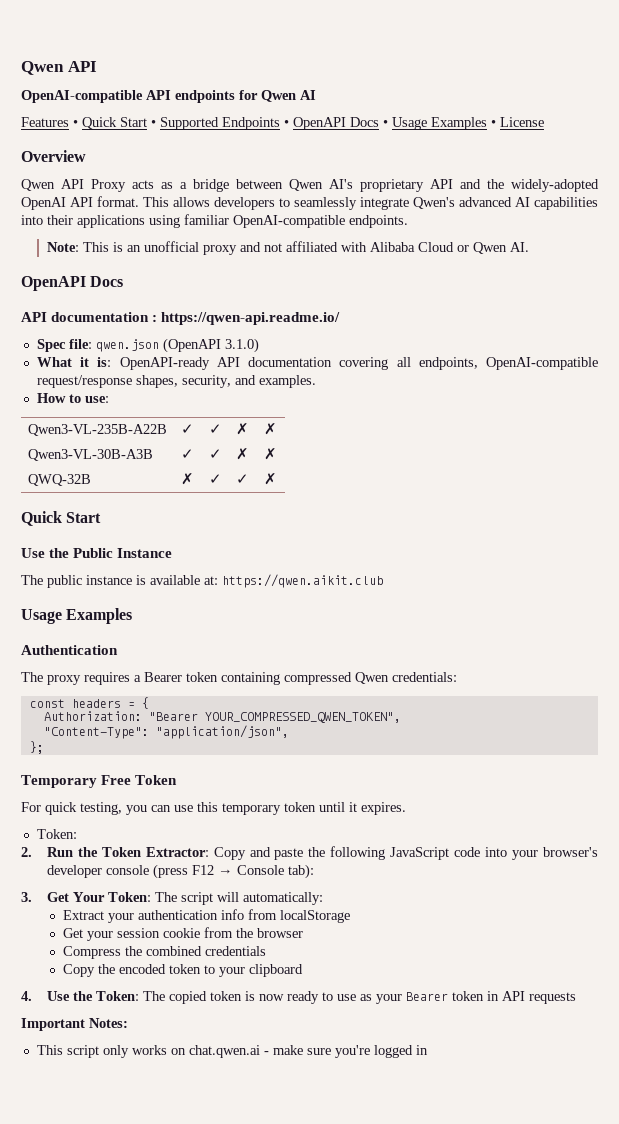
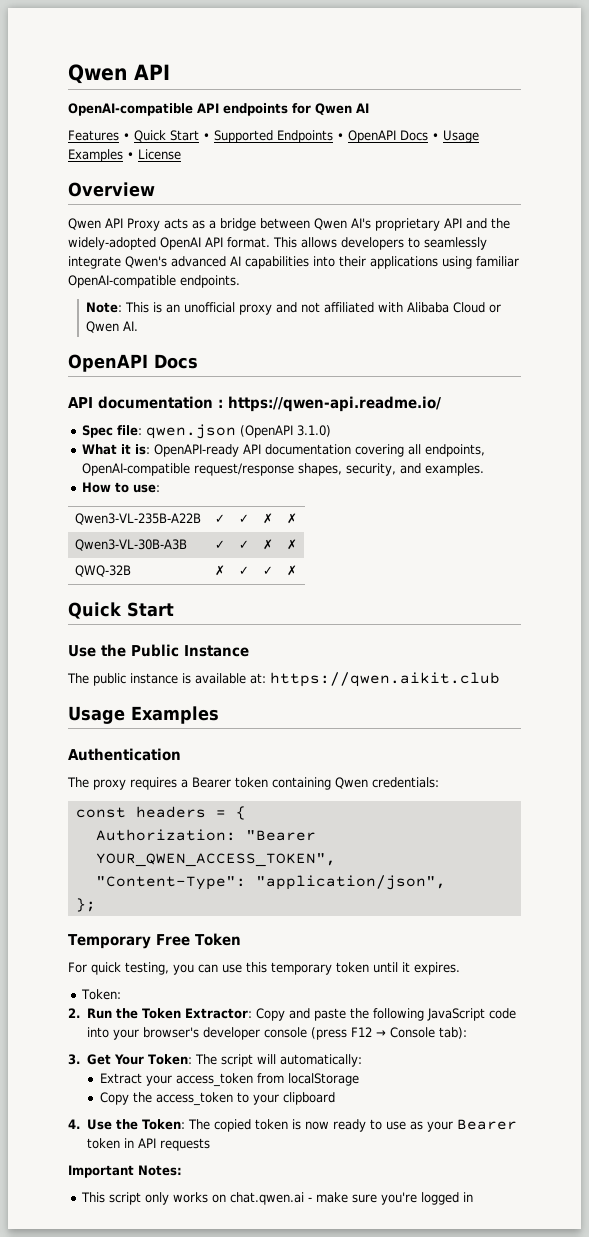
- The proxy requires a Bearer token containing compressed Qwen credentials:
+ The proxy requires a Bearer token containing Qwen credentials:
- Authorization: "Bearer YOUR_COMPRESSED_QWEN_TOKEN",
+ Authorization: "Bearer YOUR_QWEN_ACCESS_TOKEN",
- Extract your authentication info from localStorage
+ Extract your access_token from localStorage
- Get your session cookie from the browser
- Compress the combined credentials
- Copy the encoded token to your clipboard
+ Copy the access_token to your clipboard

